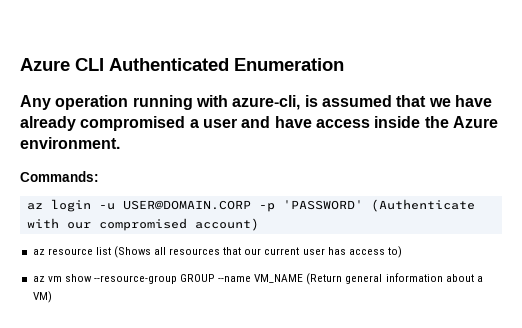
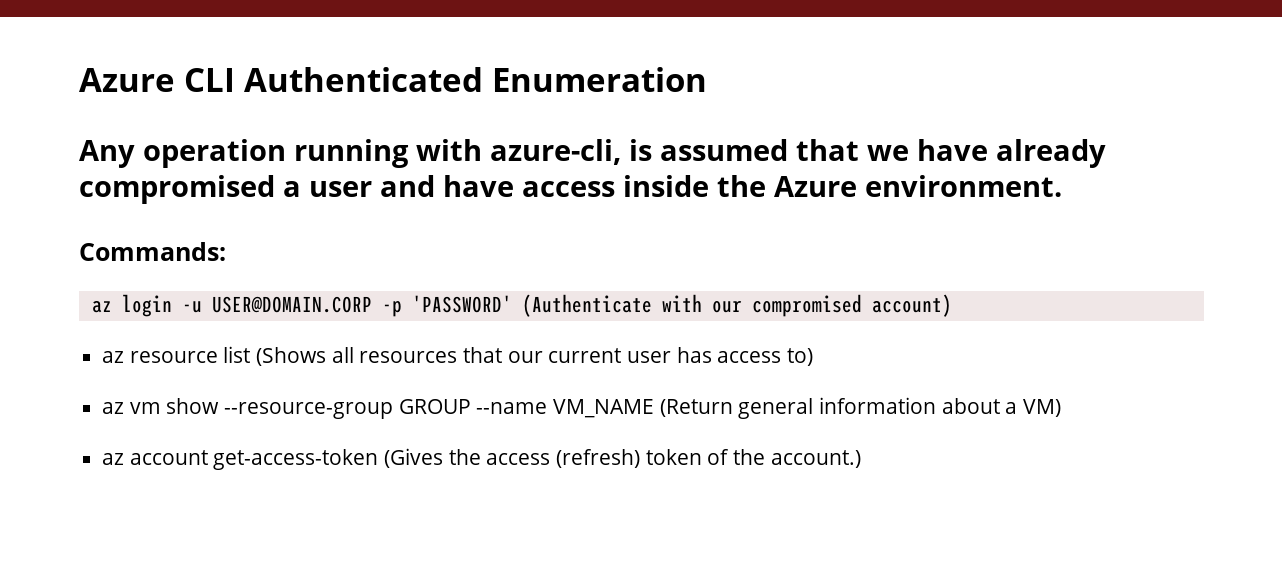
+ az account get-access-token (Gives the access (refresh) token of the account.)

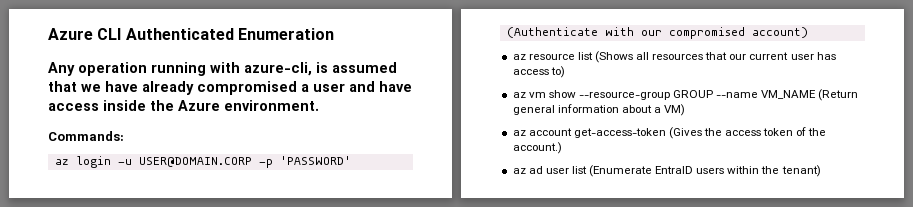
- az account get-access-token (Gives the access (refresh) token of the account.)
+ az account get-access-token (Gives the access token of the account.)
+ az ad user list (Enumerate EntraID users within the tenant)

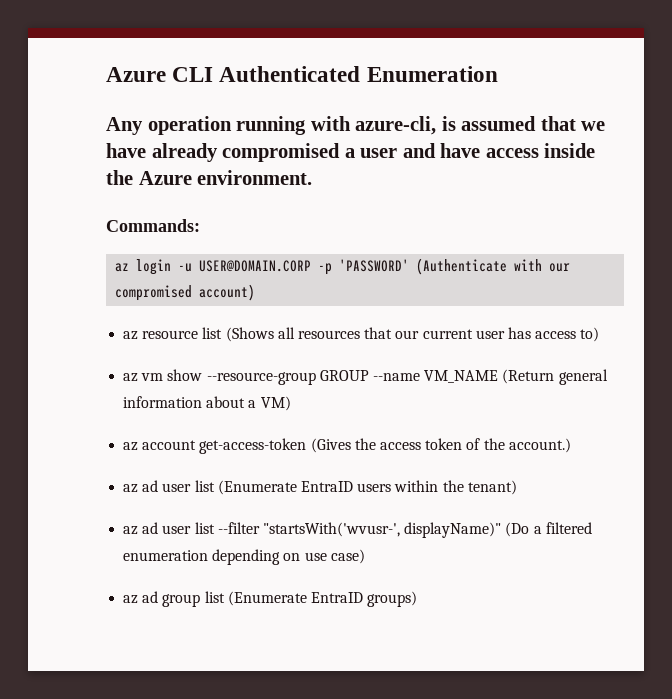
+ az ad user list --filter "startsWith('wvusr-', displayName)" (Do a filtered enumeration depending on use case)
+ az ad group list (Enumerate EntraID groups)

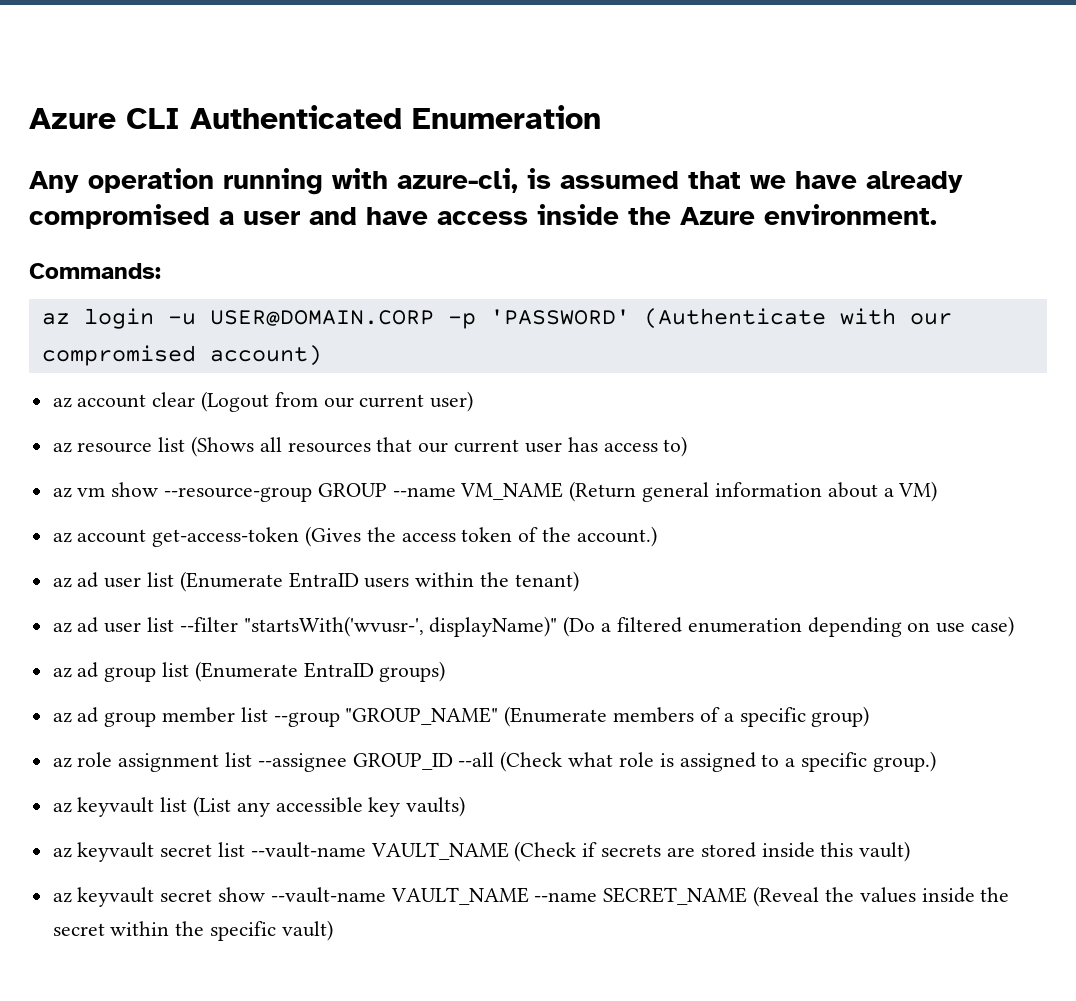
+ az account clear (Logout from our current user)
+ az ad group member list --group "GROUP_NAME" (Enumerate members of a specific group)
+ az role assignment list --assignee GROUP_ID --all (Check what role is assigned to a specific group.)
+ az keyvault list (List any accessible key vaults)
+ az keyvault secret list --vault-name VAULT_NAME (Check if secrets are stored inside this vault)
+ az keyvault secret show --vault-name VAULT_NAME --name SECRET_NAME (Reveal the values inside the secret within the specific vault)

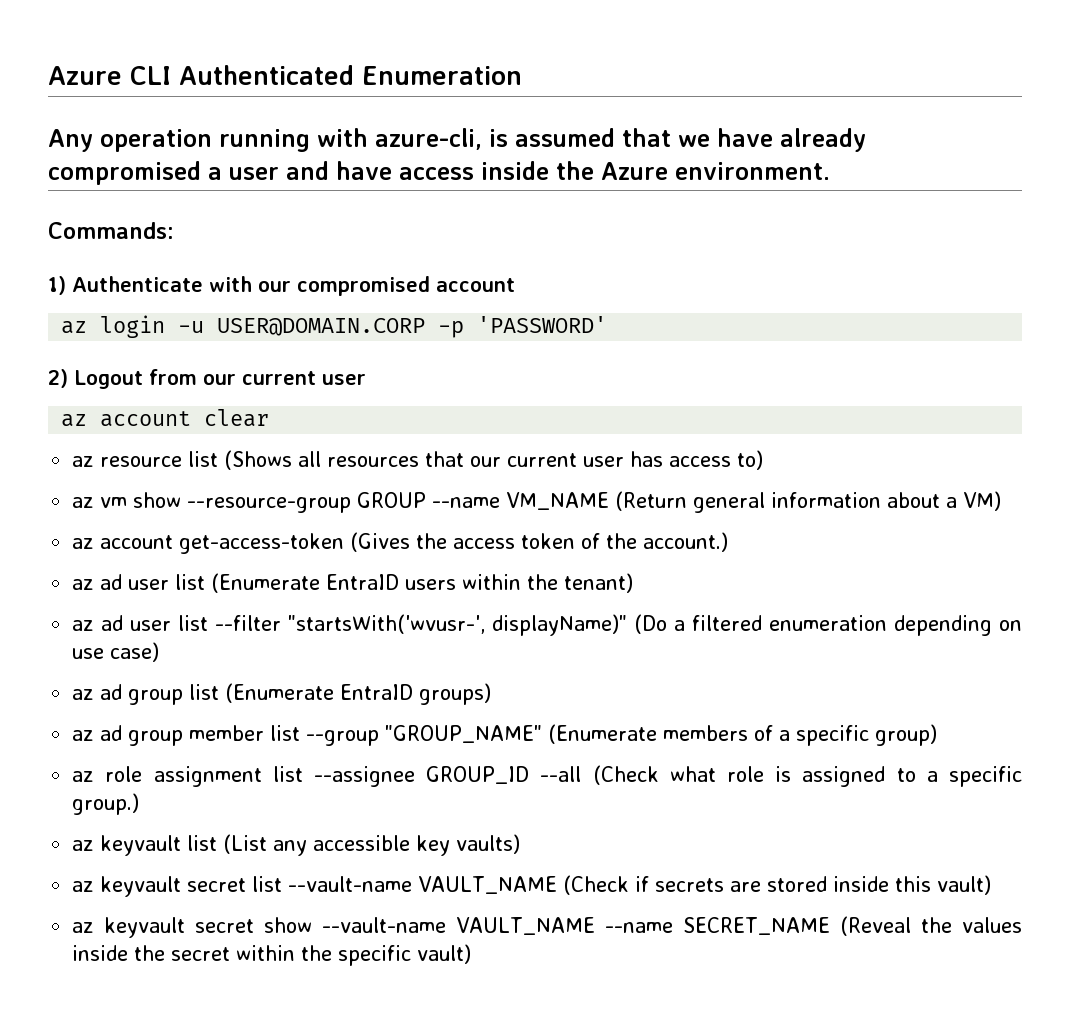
+ 1) Authenticate with our compromised account
- az login -u USER@DOMAIN.CORP -p 'PASSWORD' (Authenticate with our compromised account)
- az account clear (Logout from our current user)
+ az login -u USER@DOMAIN.CORP -p 'PASSWORD'
+ 2) Logout from our current user
+ az account clear

